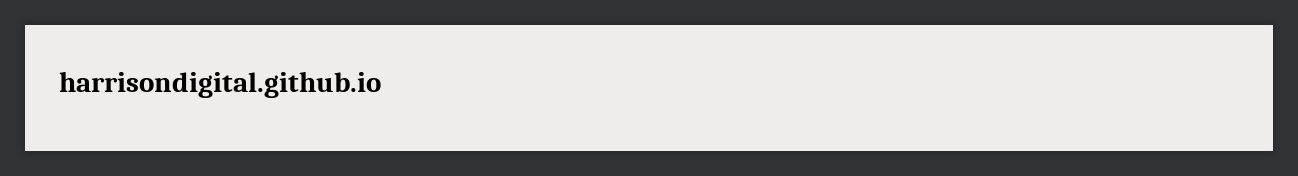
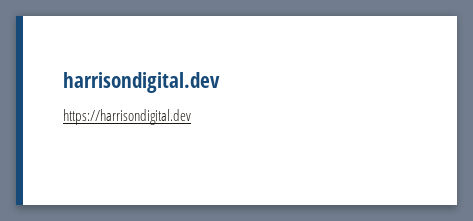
- harrisondigital.github.io
+ harrisondigital.dev
+ https://harrisondigital.dev

